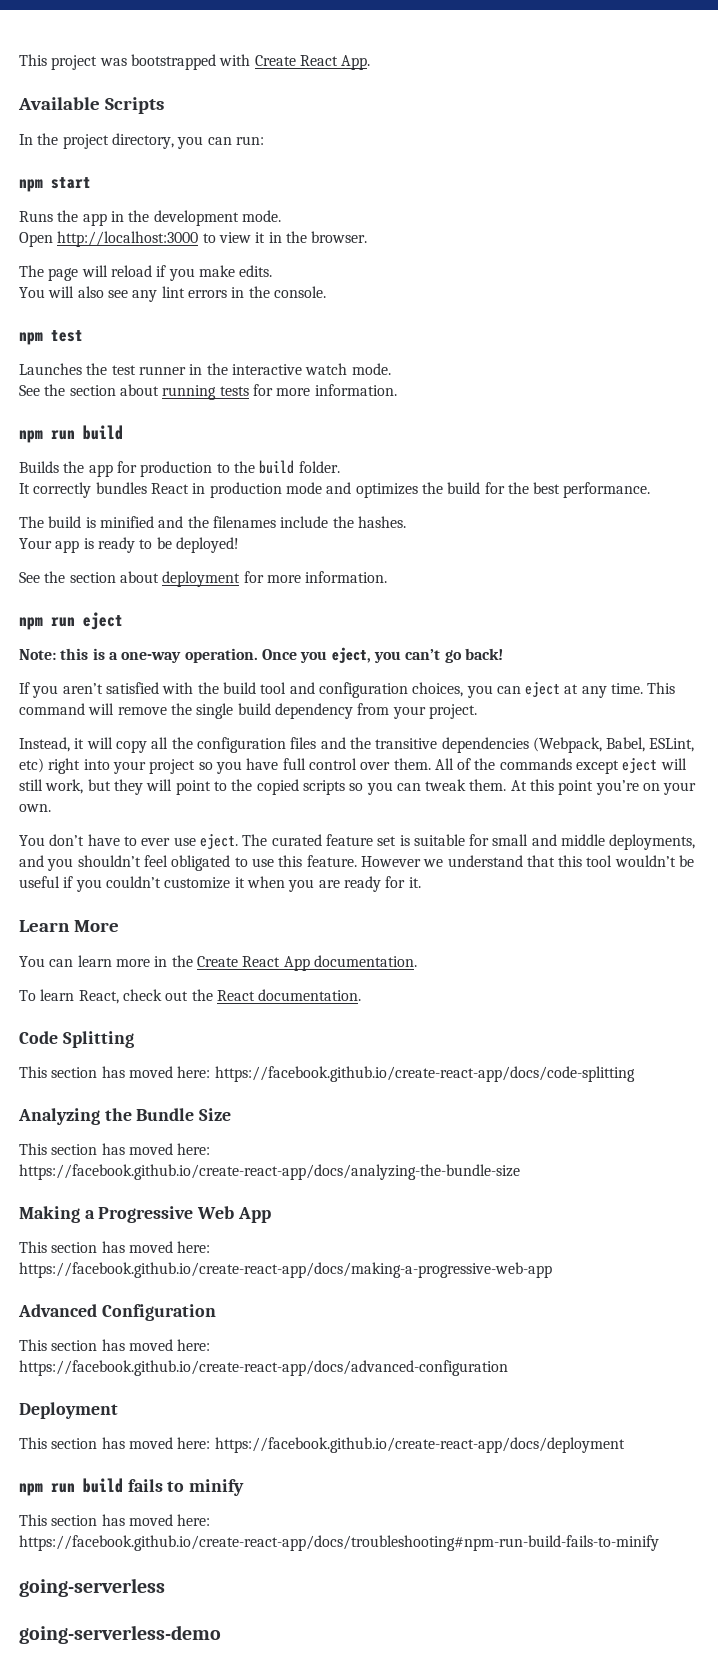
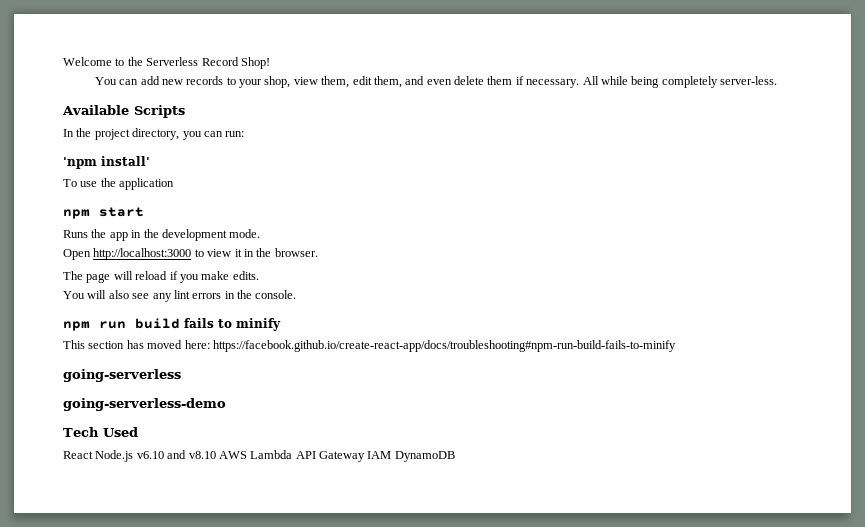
- This project was bootstrapped with Create React App.
+ Welcome to the Serverless Record Shop!
+ You can add new records to your shop, view them, edit them, and even delete them if necessary. All while being completely server-less.
+ 'npm install'
+ To use the application
- npm test
- Launches the test runner in the interactive watch mode.
- See the section about running tests for more information.
- npm run build
- Builds the app for production to the build folder.
- It correctly bundles React in production mode and optimizes the build for the best performance.
- The build is minified and the filenames include the hashes.
- Your app is ready to be deployed!
- See the section about deployment for more information.
- npm run eject
- Note: this is a one-way operation. Once you eject, you can’t go back!
- If you aren’t satisfied with the build tool and configuration choices, you can eject at any time. This command will remove the single build dependency from your project.
- Instead, it will copy all the configuration files and the transitive dependencies (Webpack, Babel, ESLint, etc) right into your project so you have full control over them. All of the commands except eject will still work, but they will point to the copied scripts so you can tweak them. At this point you’re on your own.
- You don’t have to ever use eject. The curated feature set is suitable for small and middle deployments, and you shouldn’t feel obligated to use this feature. However we understand that this tool wouldn’t be useful if you couldn’t customize it when you are ready for it.
- Learn More
- You can learn more in the Create React App documentation.
- To learn React, check out the React documentation.
- Code Splitting
- This section has moved here: https://facebook.github.io/create-react-app/docs/code-splitting
- Analyzing the Bundle Size
- This section has moved here: https://facebook.github.io/create-react-app/docs/analyzing-the-bundle-size
- Making a Progressive Web App
- This section has moved here: https://facebook.github.io/create-react-app/docs/making-a-progressive-web-app
- Advanced Configuration
- This section has moved here: https://facebook.github.io/create-react-app/docs/advanced-configuration
- Deployment
- This section has moved here: https://facebook.github.io/create-react-app/docs/deployment
+ Tech Used
+ React Node.js v6.10 and v8.10 AWS Lambda API Gateway IAM DynamoDB

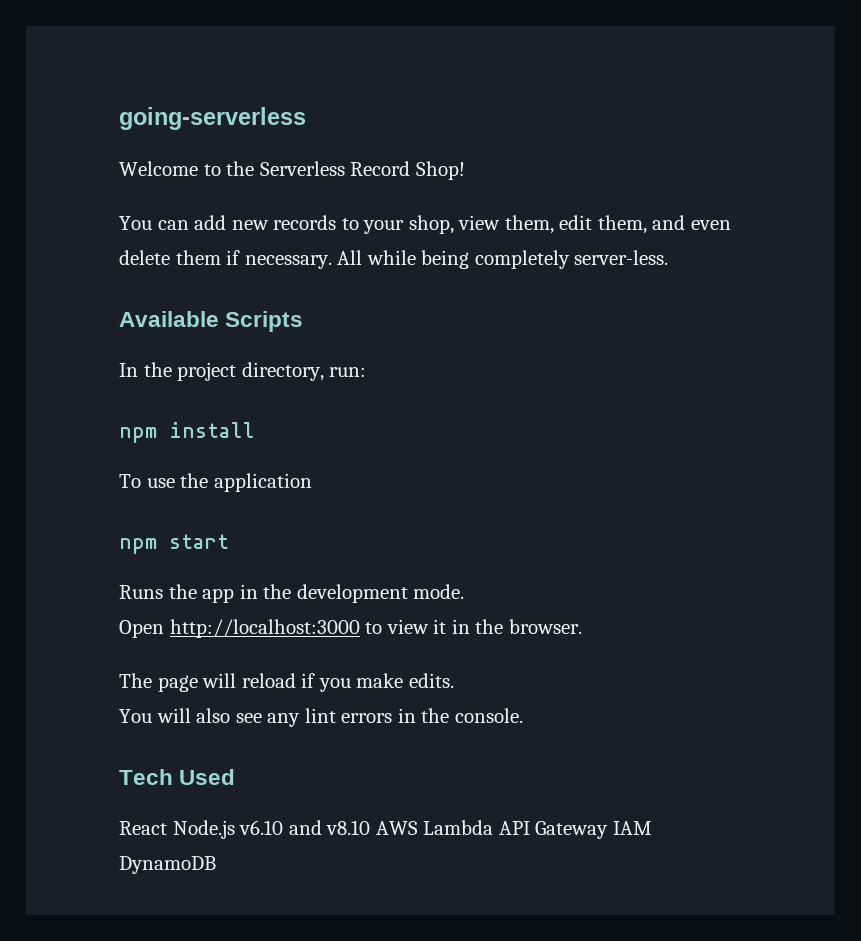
+ going-serverless
- In the project directory, you can run:
+ In the project directory, run:
- 'npm install'
+ npm install
- npm run build fails to minify
- This section has moved here: https://facebook.github.io/create-react-app/docs/troubleshooting#npm-run-build-fails-to-minify
- going-serverless
- going-serverless-demo

